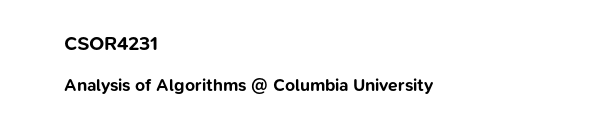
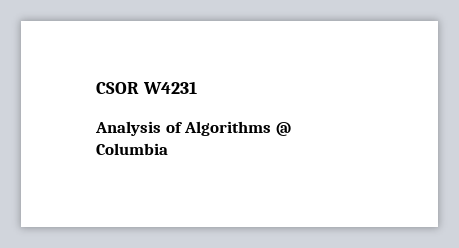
- CSOR4231
+ CSOR W4231
- Analysis of Algorithms @ Columbia University
+ Analysis of Algorithms @ Columbia

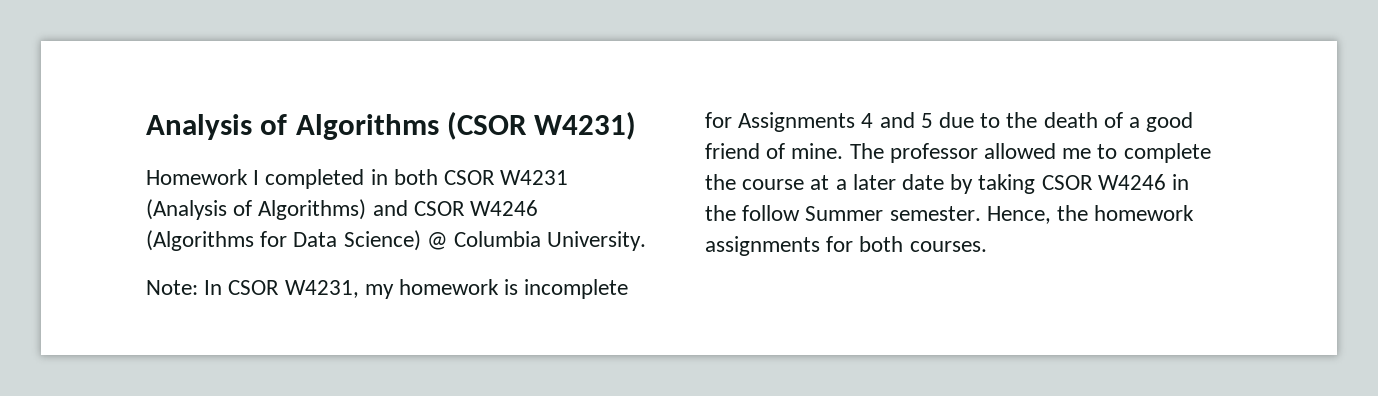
- CSOR W4231
- Analysis of Algorithms @ Columbia
+ Analysis of Algorithms (CSOR W4231)
+ Homework I completed in both CSOR W4231 (Analysis of Algorithms) and CSOR W4246 (Algorithms for Data Science) @ Columbia University.
+ Note: In CSOR W4231, my homework is incomplete for Assignments 4 and 5 due to the death of a good friend of mine. The professor allowed me to complete the course at a later date by taking CSOR W4246 in the follow Summer semester. Hence, the homework assignments for both courses.

